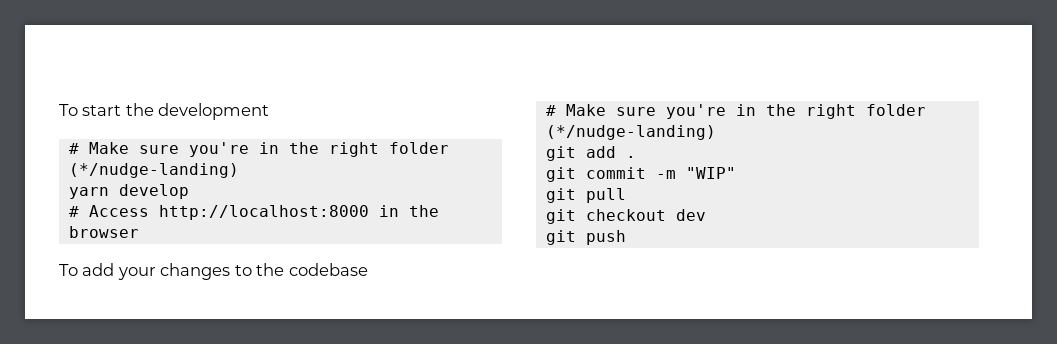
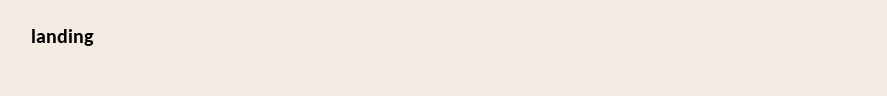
- To start the development
- # Make sure you're in the right folder (*/nudge-landing)
- yarn develop
- # Access http://localhost:8000 in the browser
- To add your changes to the codebase
- # Make sure you're in the right folder (*/nudge-landing)
- git add .
- git commit -m "WIP"
- git pull
- git checkout dev
- git push
+ landing

